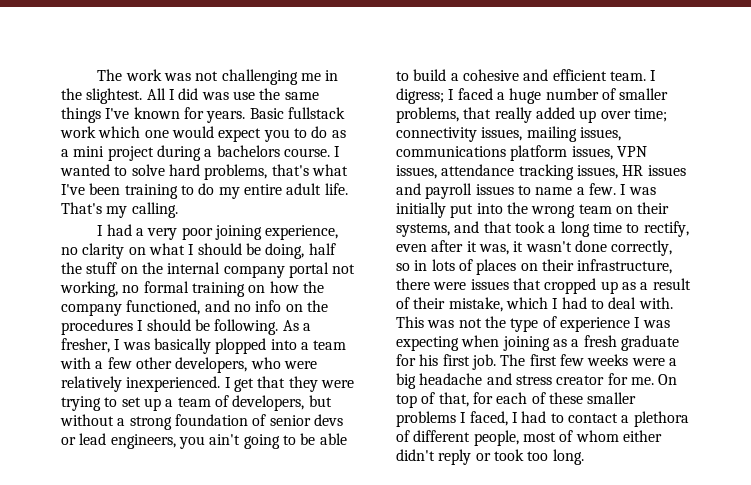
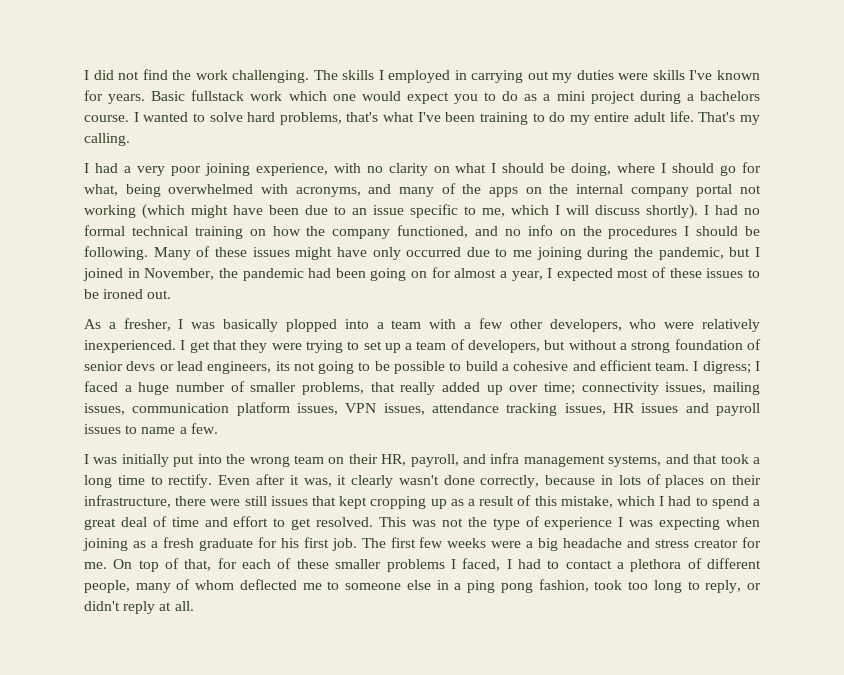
- The work was not challenging me in the slightest. All I did was use the same things I've known for years.
+ I did not find the work challenging. The skills I employed in carrying out my duties were skills I've known for years.
- I had a very poor joining experience, no clarity on what I should be doing, half the stuff on the internal company portal not working, no formal training on how the company functioned, and no info on the procedures I should be following. As a fresher, I was basically plopped into a team with a few other developers, who were relatively inexperienced.
+ I had a very poor joining experience, with no clarity on what I should be doing, where I should go for what, being overwhelmed with acronyms, and many of the apps on the internal company portal not working (which might have been due to an issue specific to me, which I will discuss shortly). I had no formal technical training on how the company functioned, and no info on the procedures I should be following. Many of these issues might have only occurred due to me joining during the pandemic, but I joined in November, the pandemic had been going on for almost a year, I expected most of these issues to be ironed out.
+ As a fresher, I was basically plopped into a team with a few other developers, who were relatively inexperienced.
- I get that they were trying to set up a team of developers, but without a strong foundation of senior devs or lead engineers, you ain't going to be able to build a cohesive and efficient team.
+ I get that they were trying to set up a team of developers, but without a strong foundation of senior devs or lead engineers, its not going to be possible to build a cohesive and efficient team.
- connectivity issues, mailing issues, communications platform issues, VPN issues, attendance tracking issues, HR issues and payroll issues to name a few. I was initially put into the wrong team on their systems, and that took a long time to rectify, even after it was, it wasn't done correctly, so in lots of places on their infrastructure, there were issues that cropped up as a result of their mistake, which I had to deal with.
+ connectivity issues, mailing issues, communication platform issues, VPN issues, attendance tracking issues, HR issues and payroll issues to name a few.
+ I was initially put into the wrong team on their HR, payroll, and infra management systems, and that took a long time to rectify. Even after it was, it clearly wasn't done correctly, because in lots of places on their infrastructure, there were still issues that kept cropping up as a result of this mistake, which I had to spend a great deal of time and effort to get resolved.
- On top of that, for each of these smaller problems I faced, I had to contact a plethora of different people, most of whom either didn't reply or took too long.
+ On top of that, for each of these smaller problems I faced, I had to contact a plethora of different people, many of whom deflected me to someone else in a ping pong fashion, took too long to reply, or didn't reply at all.

